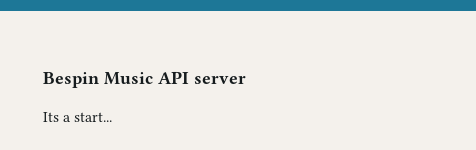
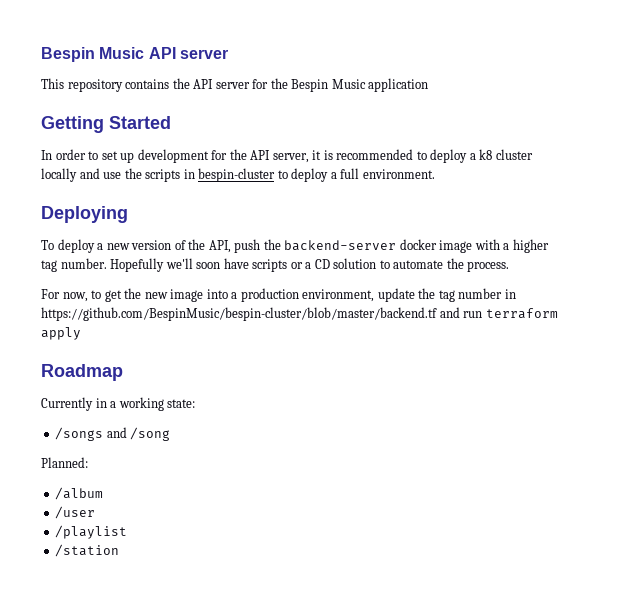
- Its a start...
+ This repository contains the API server for the Bespin Music application
+ Getting Started
+ In order to set up development for the API server, it is recommended to deploy a k8 cluster locally and use the scripts in bespin-cluster to deploy a full environment.
+ Deploying
+ To deploy a new version of the API, push the backend-server docker image with a higher tag number. Hopefully we'll soon have scripts or a CD solution to automate the process.
+ For now, to get the new image into a production environment, update the tag number in https://github.com/BespinMusic/bespin-cluster/blob/master/backend.tf and run terraform apply
+ Roadmap
+ Currently in a working state:
+ /songs and /song
+ Planned:
+ /album
+ /user
+ /playlist
+ /station

